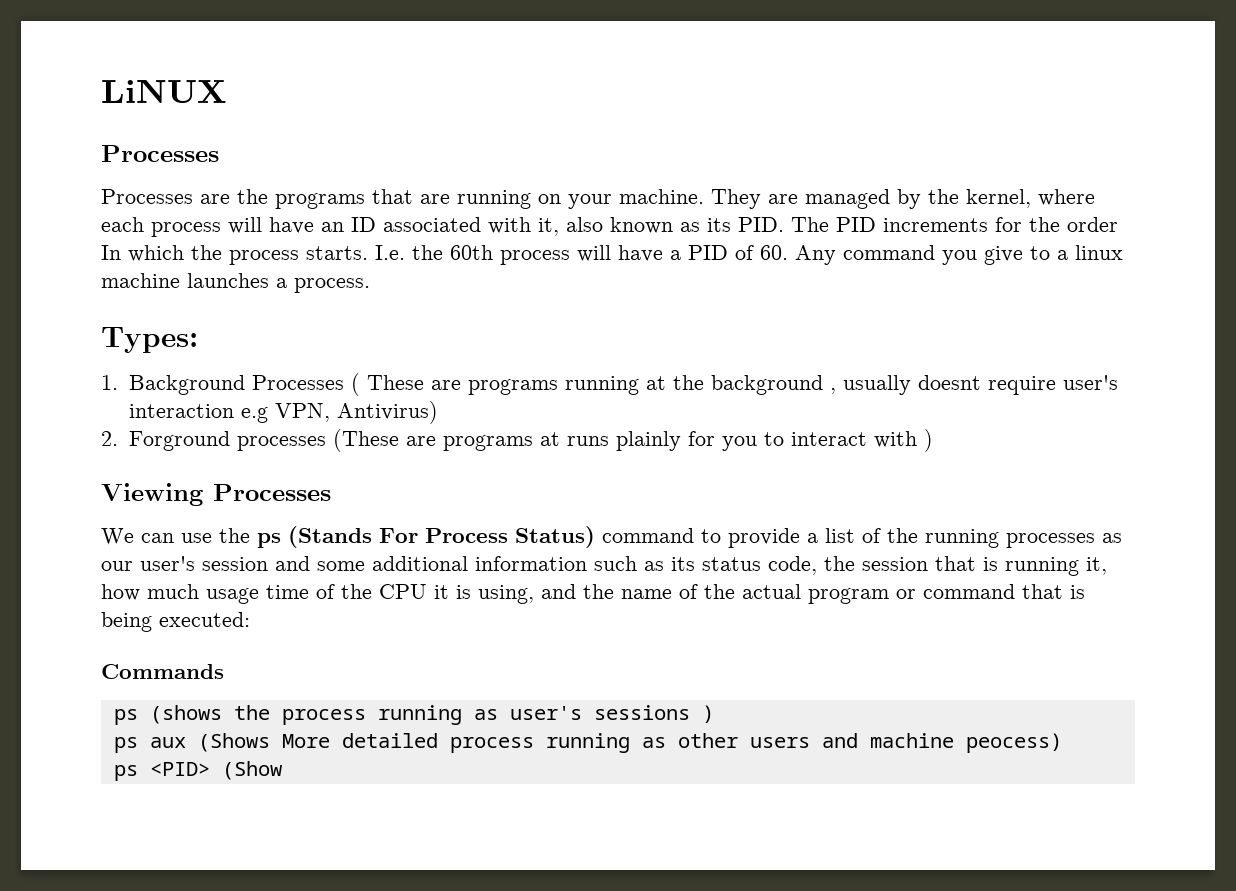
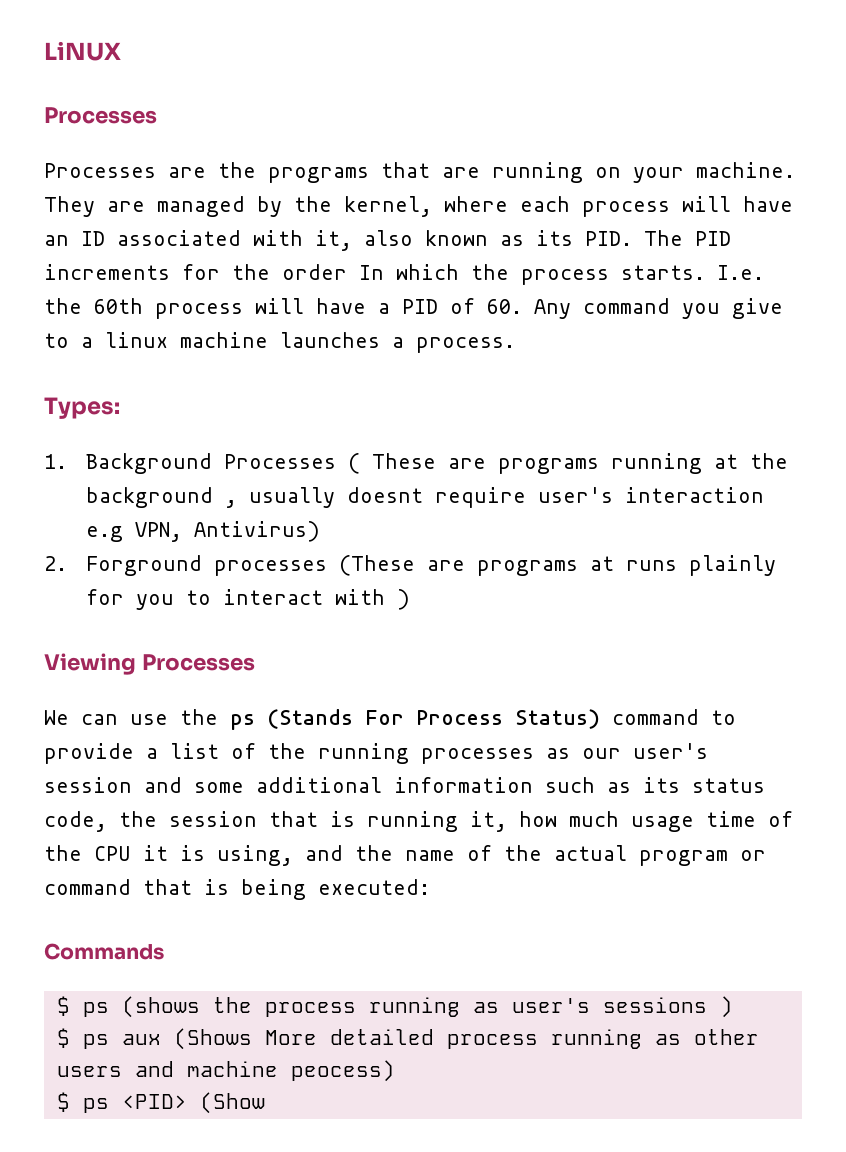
- ps (shows the process running as user's sessions )
+ $ ps (shows the process running as user's sessions )
- ps aux (Shows More detailed process running as other users and machine peocess)
+ $ ps aux (Shows More detailed process running as other users and machine peocess)
- ps <PID> (Show
+ $ ps <PID> (Show

